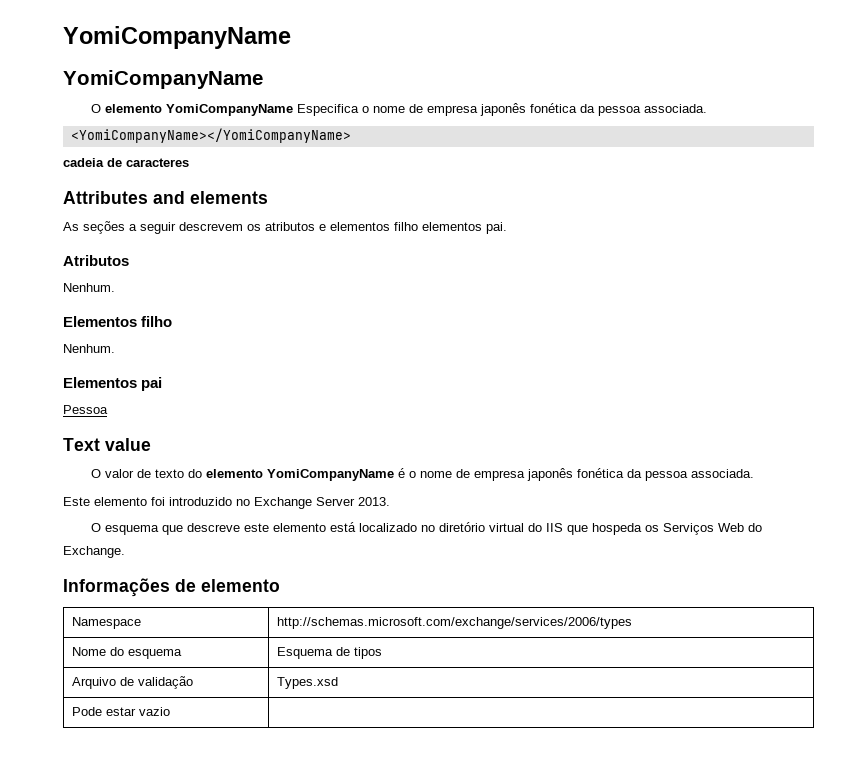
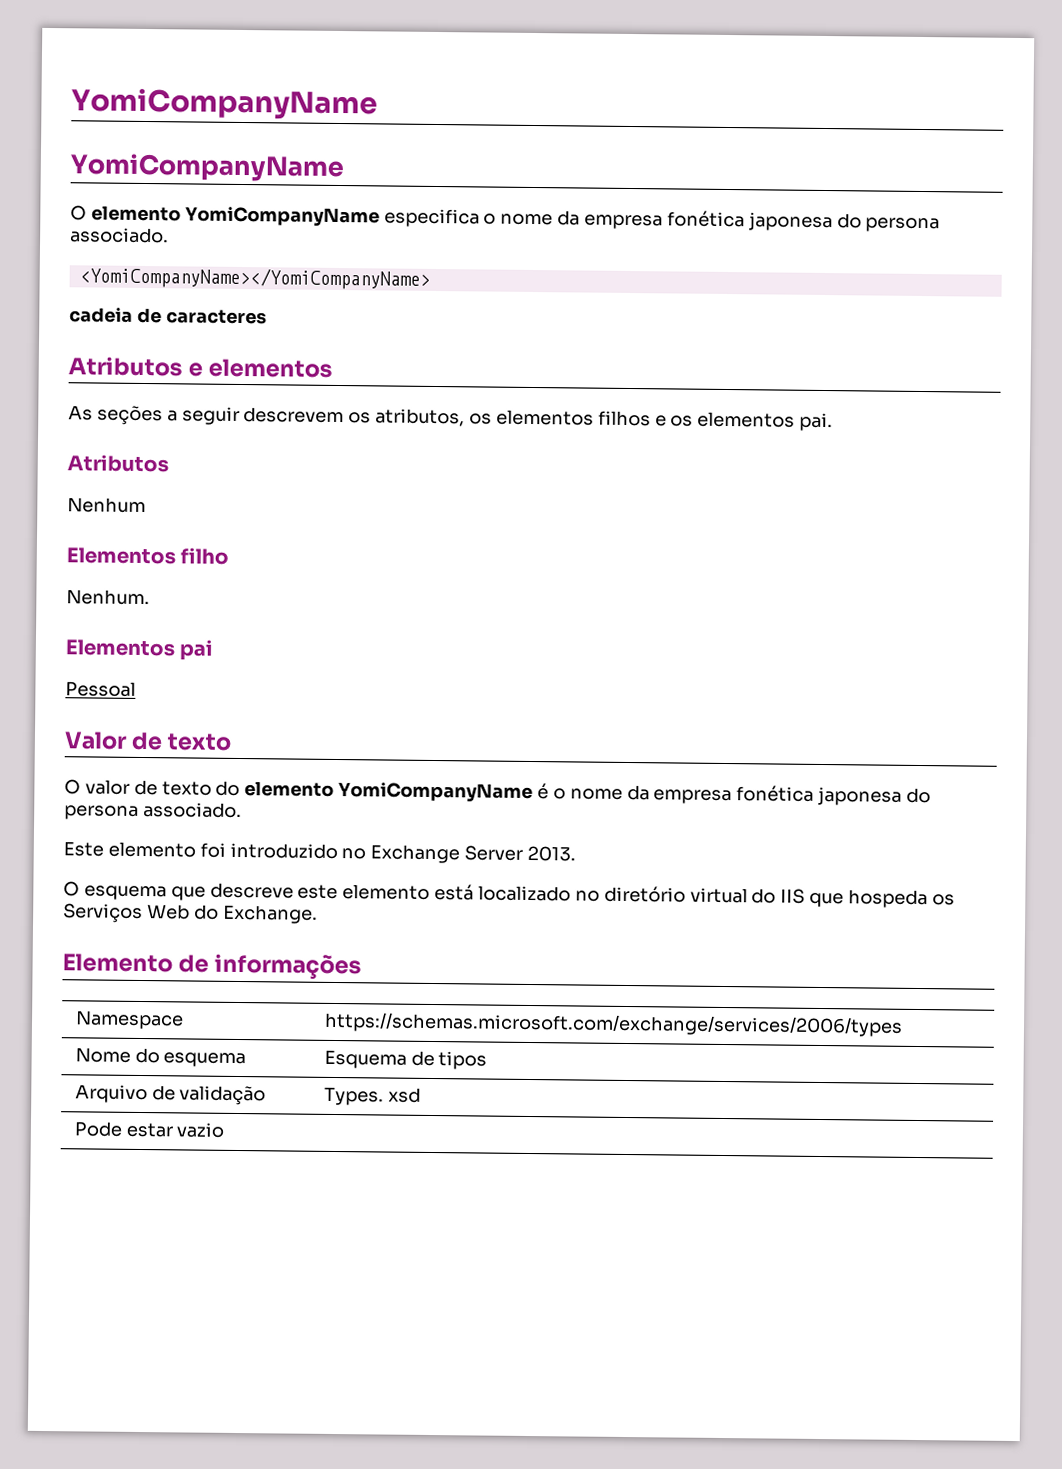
- O elemento YomiCompanyName Especifica o nome de empresa japonês fonética da pessoa associada.
+ O elemento YomiCompanyName especifica o nome da empresa fonética japonesa do persona associado.
- Attributes and elements
+ Atributos e elementos
- As seções a seguir descrevem os atributos e elementos filho elementos pai.
+ As seções a seguir descrevem os atributos, os elementos filhos e os elementos pai.
  Atributos
- Nenhum.
+ Nenhum
- Pessoa
- Text value
+ Pessoal
+ Valor de texto
- O valor de texto do elemento YomiCompanyName é o nome de empresa japonês fonética da pessoa associada.
+ O valor de texto do elemento YomiCompanyName é o nome da empresa fonética japonesa do persona associado.
- Informações de elemento
+ Elemento de informações
- Namespace | http://schemas.microsoft.com/exchange/services/2006/types
+ Namespace | https://schemas.microsoft.com/exchange/services/2006/types
- Arquivo de validação | Types.xsd
+ Arquivo de validação | Types. xsd

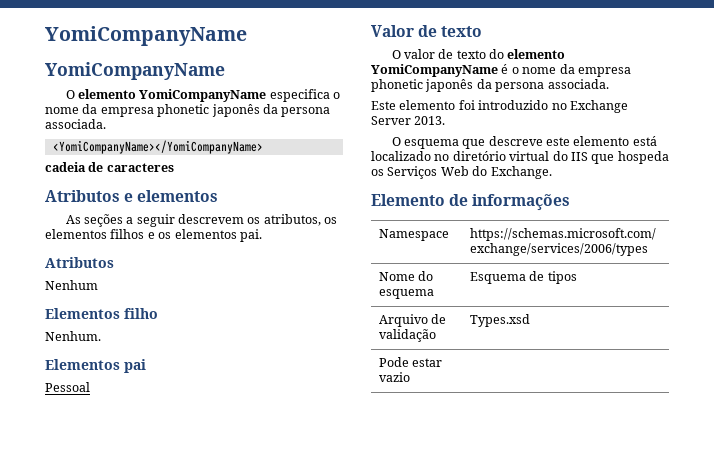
- O elemento YomiCompanyName especifica o nome da empresa fonética japonesa do persona associado.
+ O elemento YomiCompanyName especifica o nome da empresa phonetic japonês da persona associada.
- O valor de texto do elemento YomiCompanyName é o nome da empresa fonética japonesa do persona associado.
+ O valor de texto do elemento YomiCompanyName é o nome da empresa phonetic japonês da persona associada.
- Arquivo de validação | Types. xsd
+ Arquivo de validação | Types.xsd

